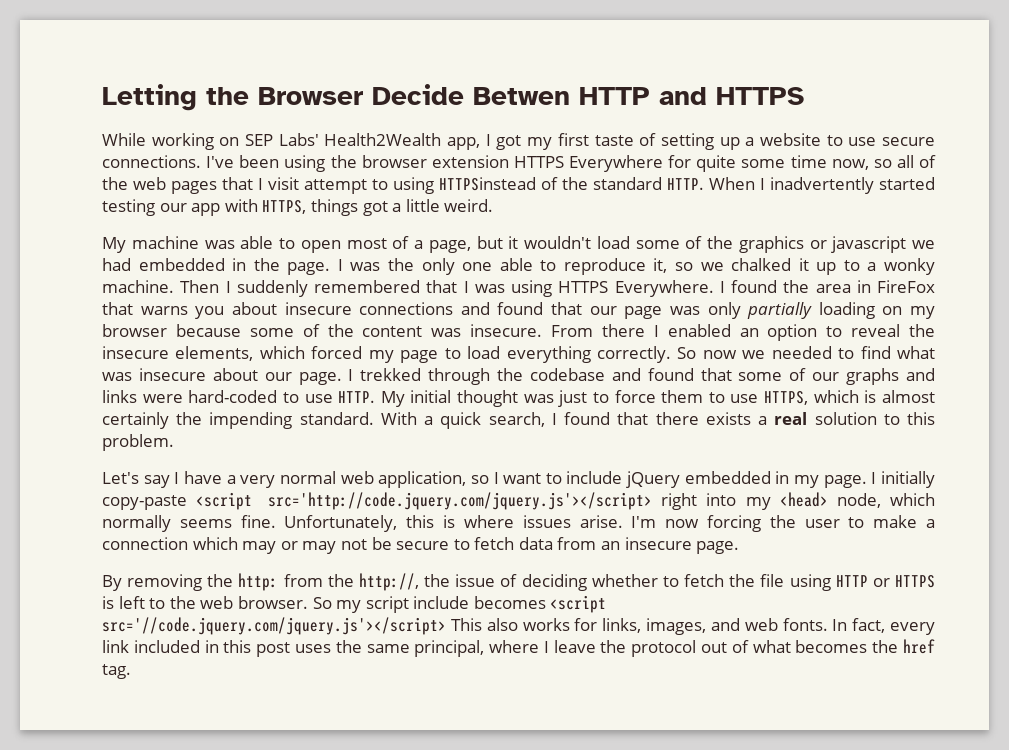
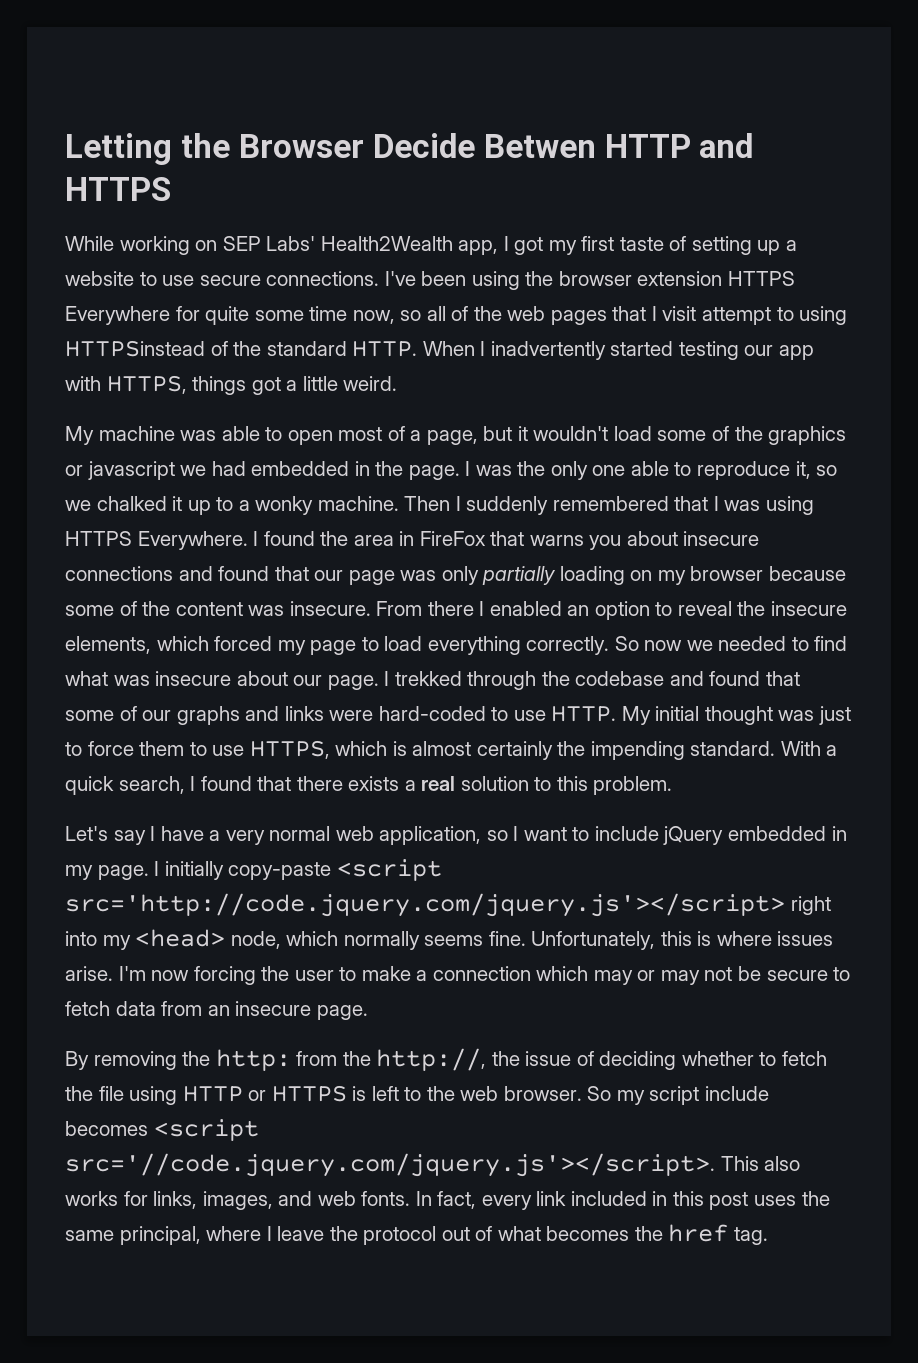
- So my script include becomes <script src='//code.jquery.com/jquery.js'></script> This also works for links, images, and web fonts.
+ So my script include becomes <script src='//code.jquery.com/jquery.js'></script>. This also works for links, images, and web fonts.

